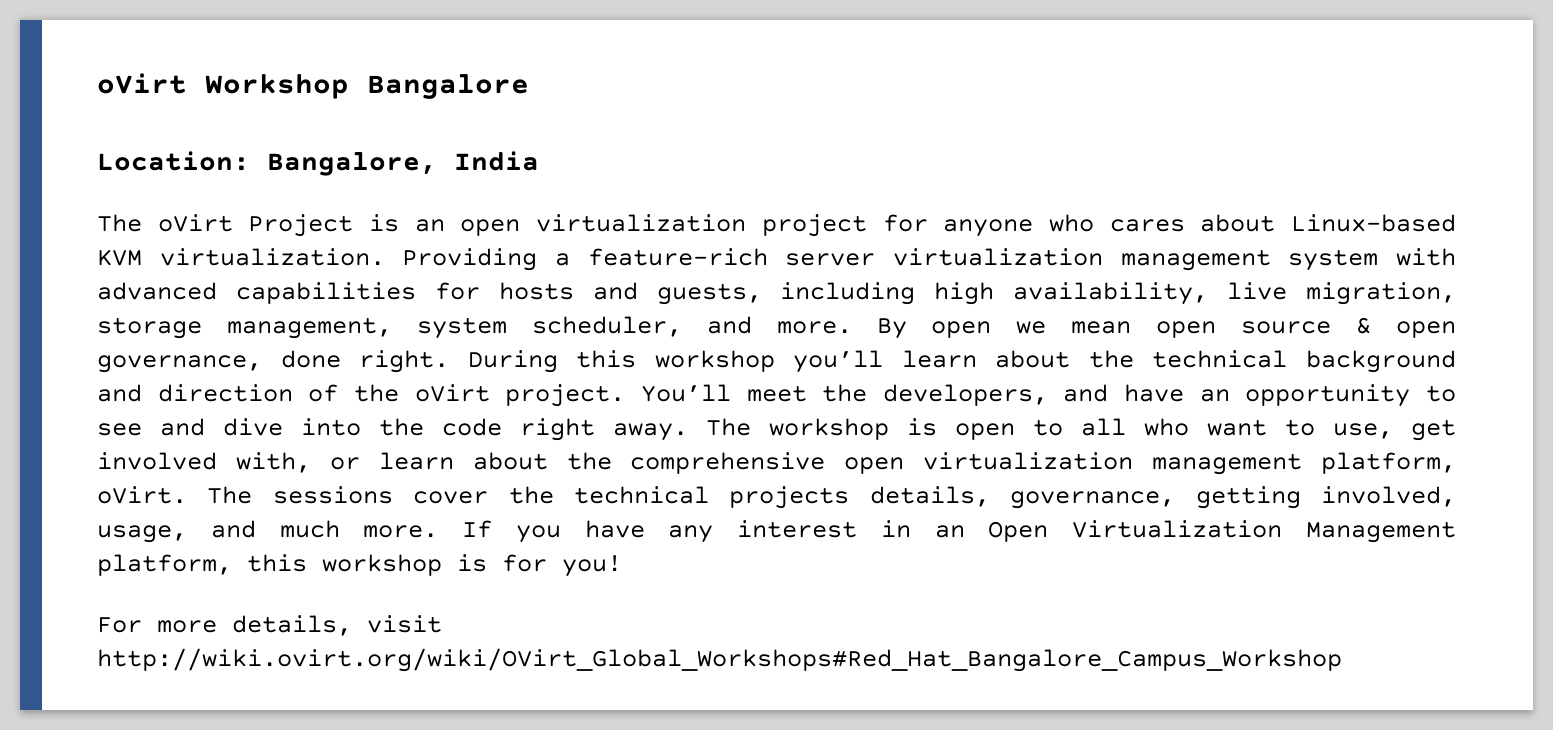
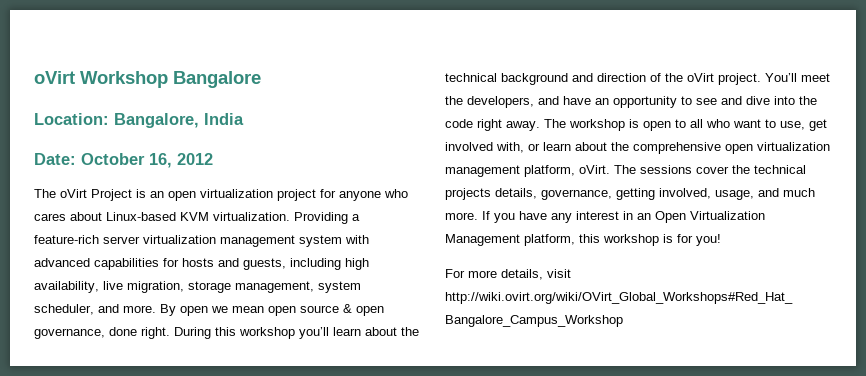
+ Date: October 16, 2012

